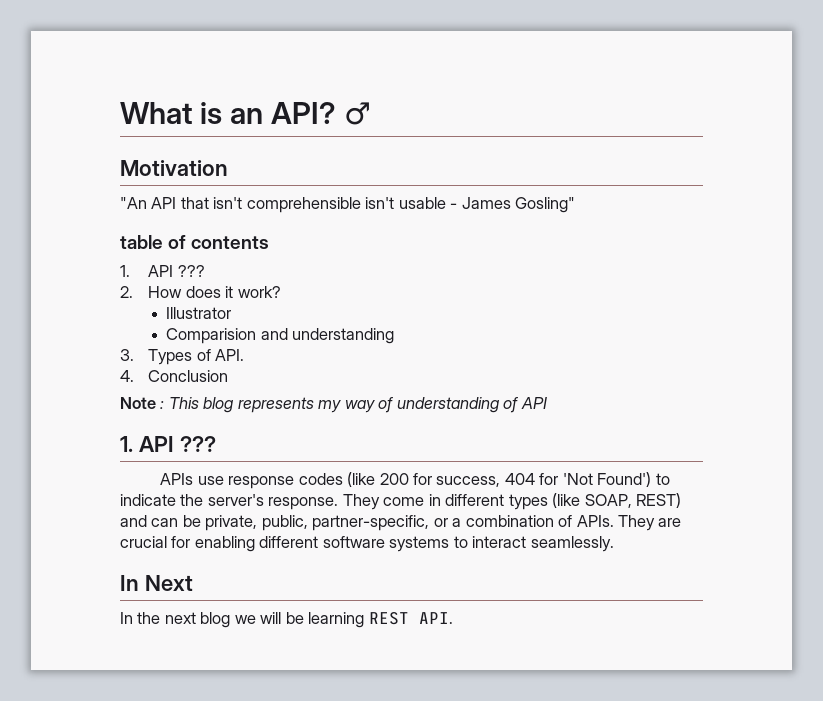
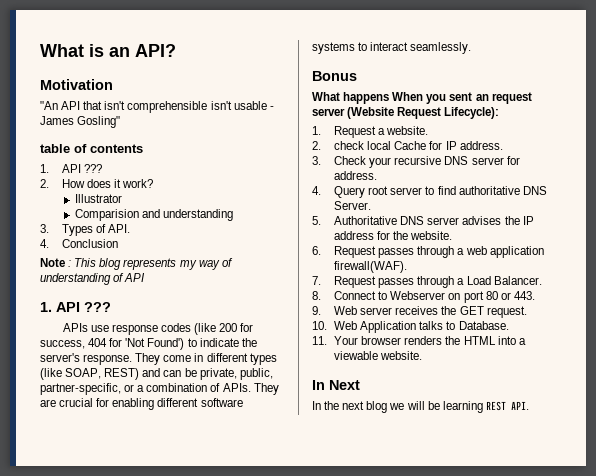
- ♂
+ Bonus
+ What happens When you sent an request server (Website Request Lifecycle):
+ 1. Request a website.
+ 2. check local Cache for IP address.
+ 3. Check your recursive DNS server for address.
+ 4. Query root server to find authoritative DNS Server.
+ 5. Authoritative DNS server advises the IP address for the website.
+ 6. Request passes through a web application firewall(WAF).
+ 7. Request passes through a Load Balancer.
+ 8. Connect to Webserver on port 80 or 443.
+ 9. Web server receives the GET request.
+ 10. Web Application talks to Database.
+ 11. Your browser renders the HTML into a viewable website.

